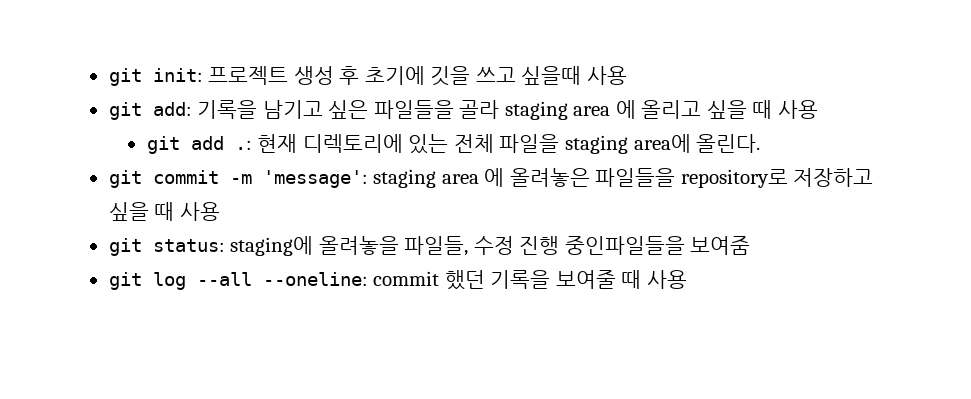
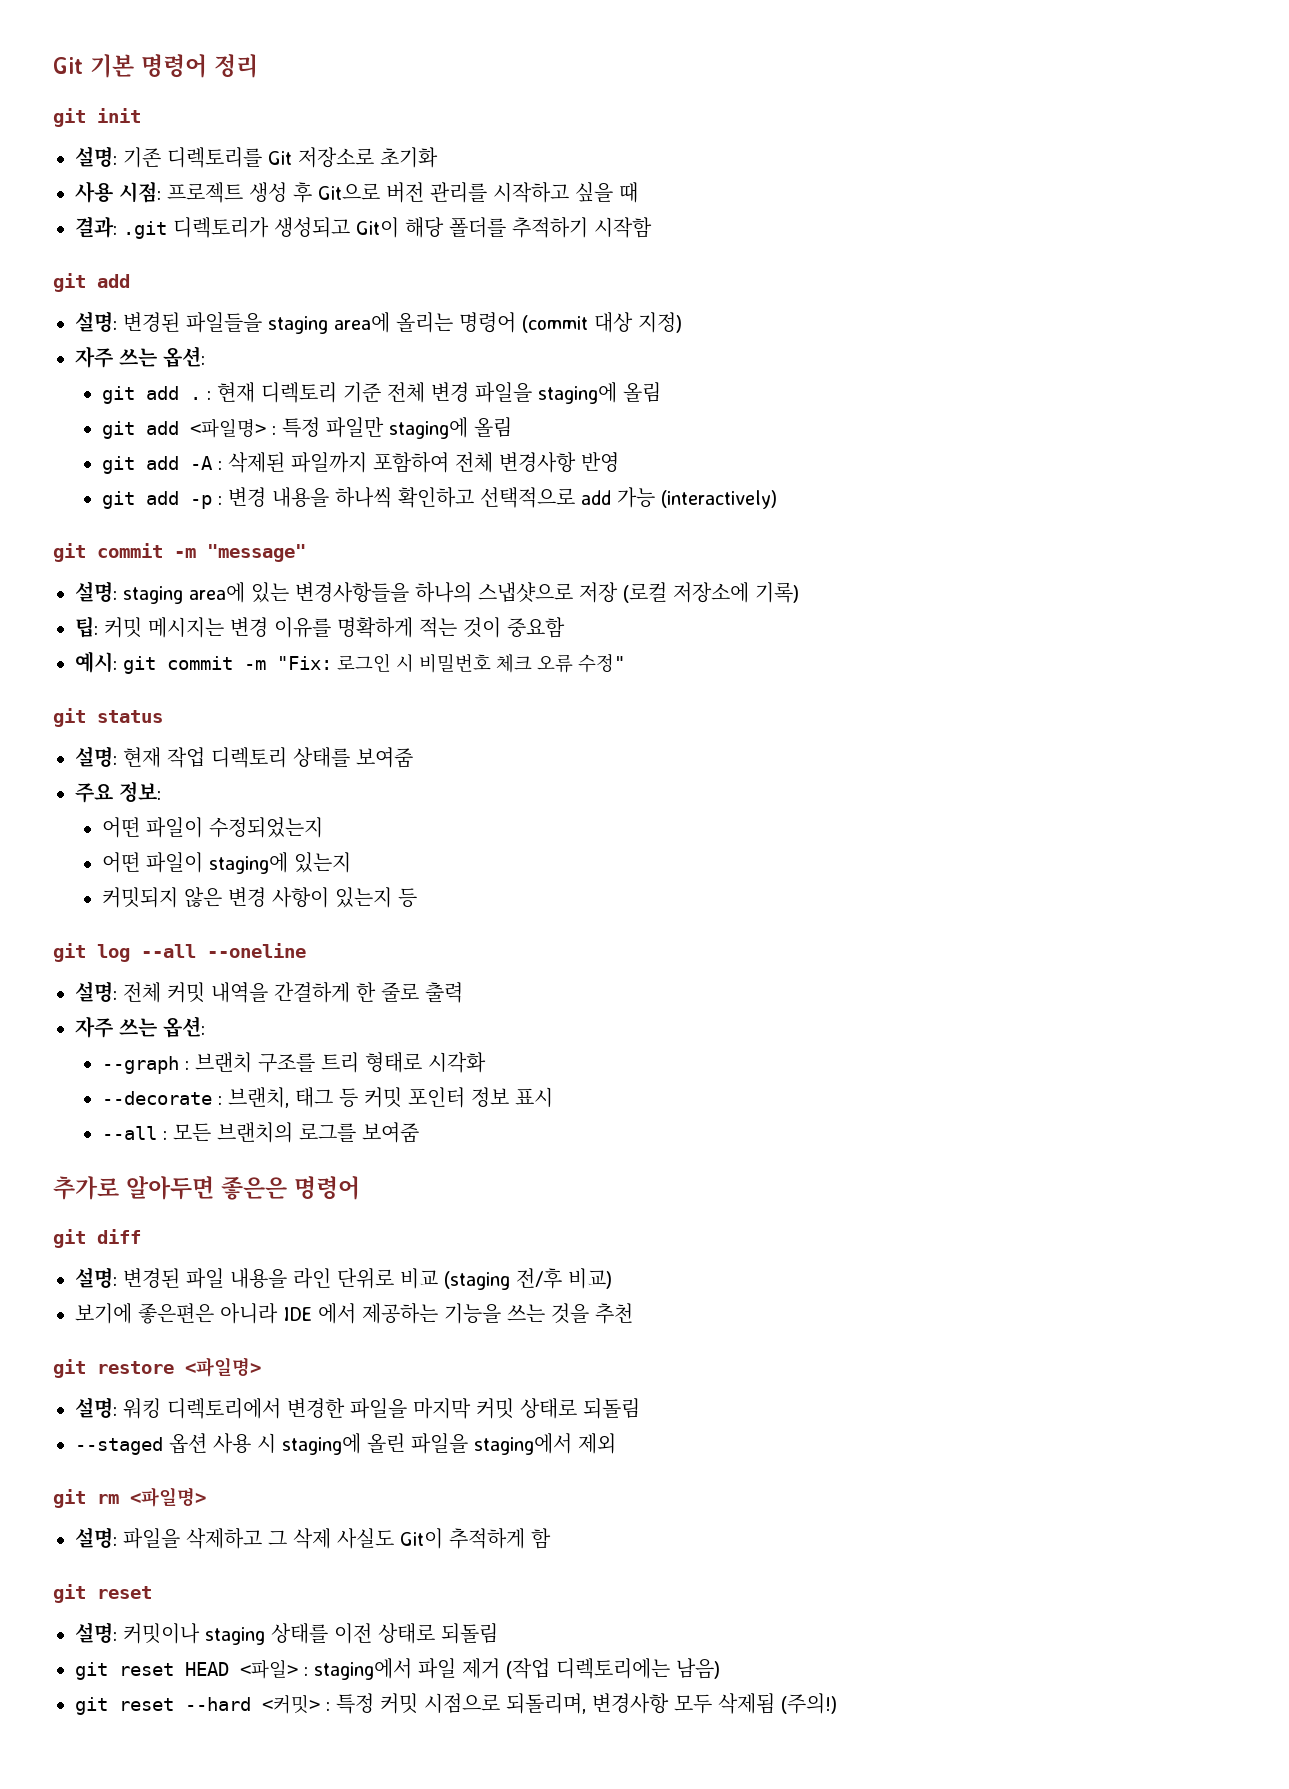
- git init: 프로젝트 생성 후 초기에 깃을 쓰고 싶을때 사용
- git add: 기록을 남기고 싶은 파일들을 골라 staging area 에 올리고 싶을 때 사용
- git add .: 현재 디렉토리에 있는 전체 파일을 staging area에 올린다.
- git commit -m 'message': staging area 에 올려놓은 파일들을 repository로 저장하고 싶을 때 사용
- git status: staging에 올려놓을 파일들, 수정 진행 중인파일들을 보여줌
- git log --all --oneline: commit 했던 기록을 보여줄 때 사용
+ Git 기본 명령어 정리
+ git init
+ 설명: 기존 디렉토리를 Git 저장소로 초기화
+ 사용 시점: 프로젝트 생성 후 Git으로 버전 관리를 시작하고 싶을 때
+ 결과: .git 디렉토리가 생성되고 Git이 해당 폴더를 추적하기 시작함
+ git add
+ 설명: 변경된 파일들을 staging area에 올리는 명령어 (commit 대상 지정)
+ 자주 쓰는 옵션:
+ git add . : 현재 디렉토리 기준 전체 변경 파일을 staging에 올림
+ git add <파일명> : 특정 파일만 staging에 올림
+ git add -A : 삭제된 파일까지 포함하여 전체 변경사항 반영
+ git add -p : 변경 내용을 하나씩 확인하고 선택적으로 add 가능 (interactively)
+ git commit -m "message"
+ 설명: staging area에 있는 변경사항들을 하나의 스냅샷으로 저장 (로컬 저장소에 기록)
+ 팁: 커밋 메시지는 변경 이유를 명확하게 적는 것이 중요함
+ 예시: git commit -m "Fix: 로그인 시 비밀번호 체크 오류 수정"
+ git status
+ 설명: 현재 작업 디렉토리 상태를 보여줌
+ 주요 정보:
+ 어떤 파일이 수정되었는지
+ 어떤 파일이 staging에 있는지
+ 커밋되지 않은 변경 사항이 있는지 등
+ git log --all --oneline
+ 설명: 전체 커밋 내역을 간결하게 한 줄로 출력
+ 자주 쓰는 옵션:
+ --graph : 브랜치 구조를 트리 형태로 시각화
+ --decorate : 브랜치, 태그 등 커밋 포인터 정보 표시
+ --all : 모든 브랜치의 로그를 보여줌
+ 추가로 알아두면 좋은은 명령어
+ git diff
+ 설명: 변경된 파일 내용을 라인 단위로 비교 (staging 전/후 비교)
+ 보기에 좋은편은 아니라 IDE 에서 제공하는 기능을 쓰는 것을 추천
+ git restore <파일명>
+ 설명: 워킹 디렉토리에서 변경한 파일을 마지막 커밋 상태로 되돌림
+ --staged 옵션 사용 시 staging에 올린 파일을 staging에서 제외
+ git rm <파일명>
+ 설명: 파일을 삭제하고 그 삭제 사실도 Git이 추적하게 함
+ git reset
+ 설명: 커밋이나 staging 상태를 이전 상태로 되돌림
+ git reset HEAD <파일> : staging에서 파일 제거 (작업 디렉토리에는 남음)
+ git reset --hard <커밋> : 특정 커밋 시점으로 되돌리며, 변경사항 모두 삭제됨 (주의!)

